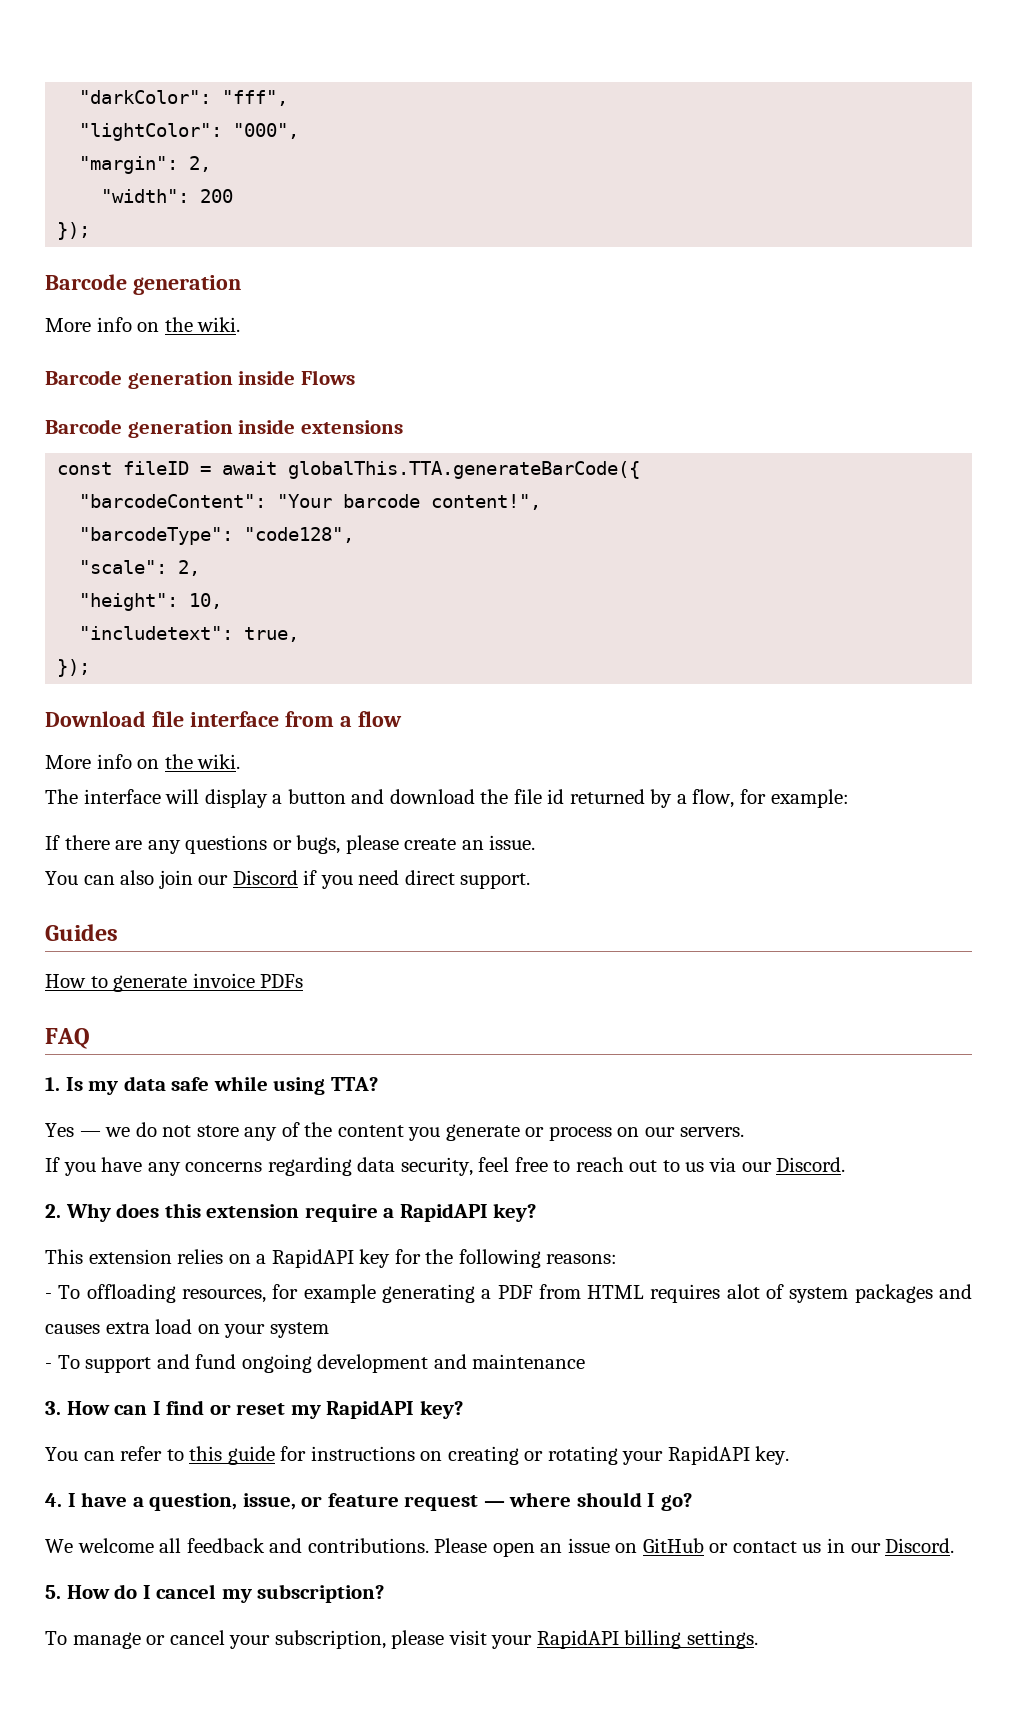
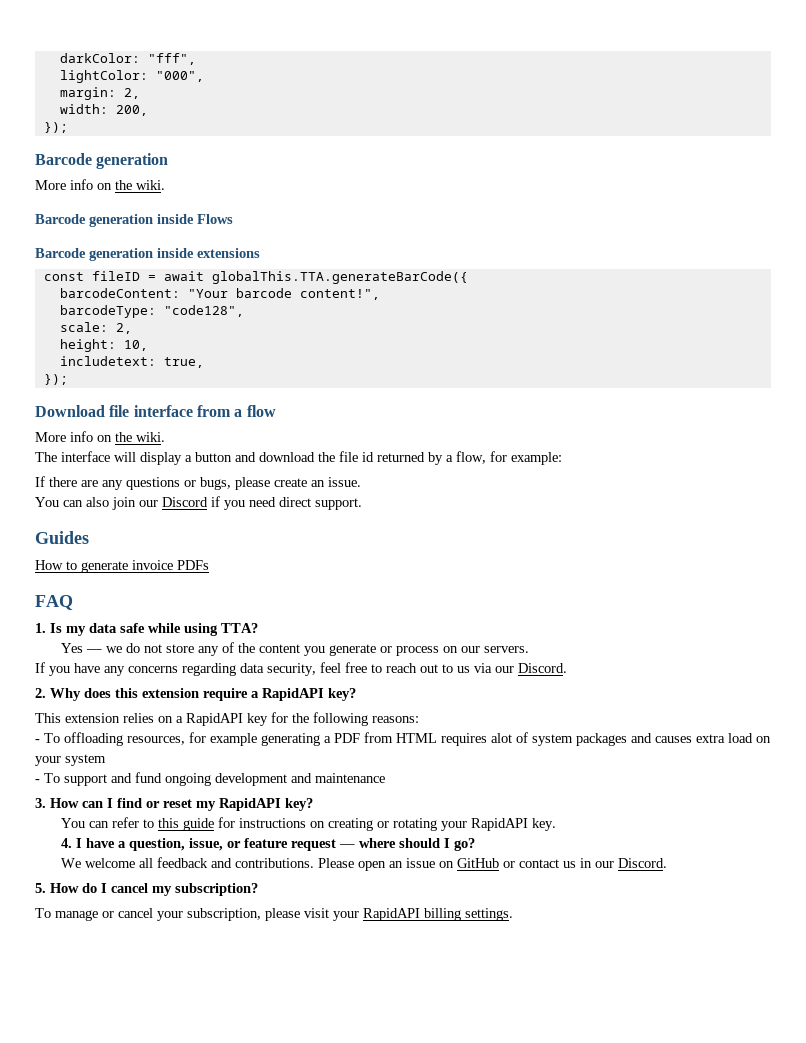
- "darkColor": "fff",
+ darkColor: "fff",
- "lightColor": "000",
+ lightColor: "000",
- "margin": 2,
- "width": 200
+ margin: 2,
+ width: 200,
- "barcodeContent": "Your barcode content!",
+ barcodeContent: "Your barcode content!",
- "barcodeType": "code128",
+ barcodeType: "code128",
- "scale": 2,
- "height": 10,
+ scale: 2,
+ height: 10,
- "includetext": true,
+ includetext: true,

